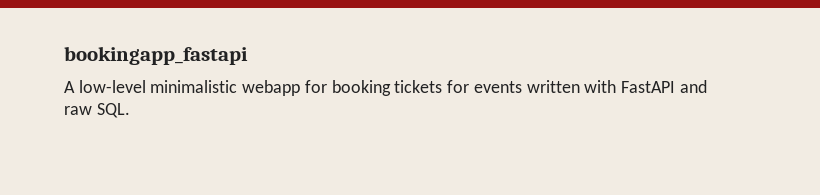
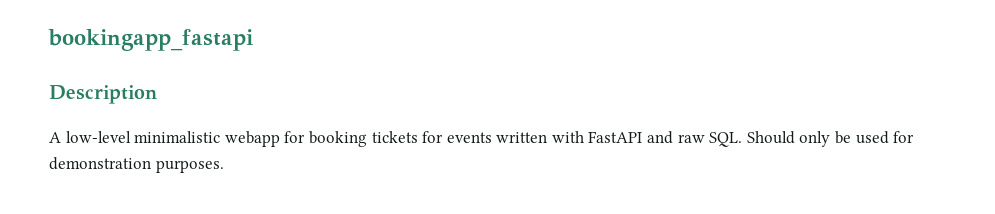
+ Description
- A low-level minimalistic webapp for booking tickets for events written with FastAPI and raw SQL.
+ A low-level minimalistic webapp for booking tickets for events written with FastAPI and raw SQL. Should only be used for demonstration purposes.

